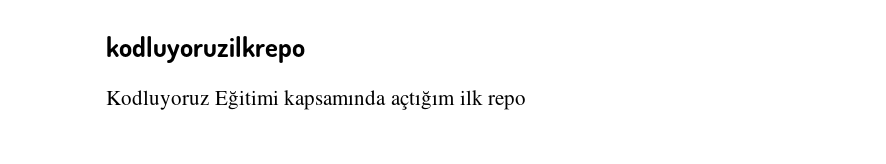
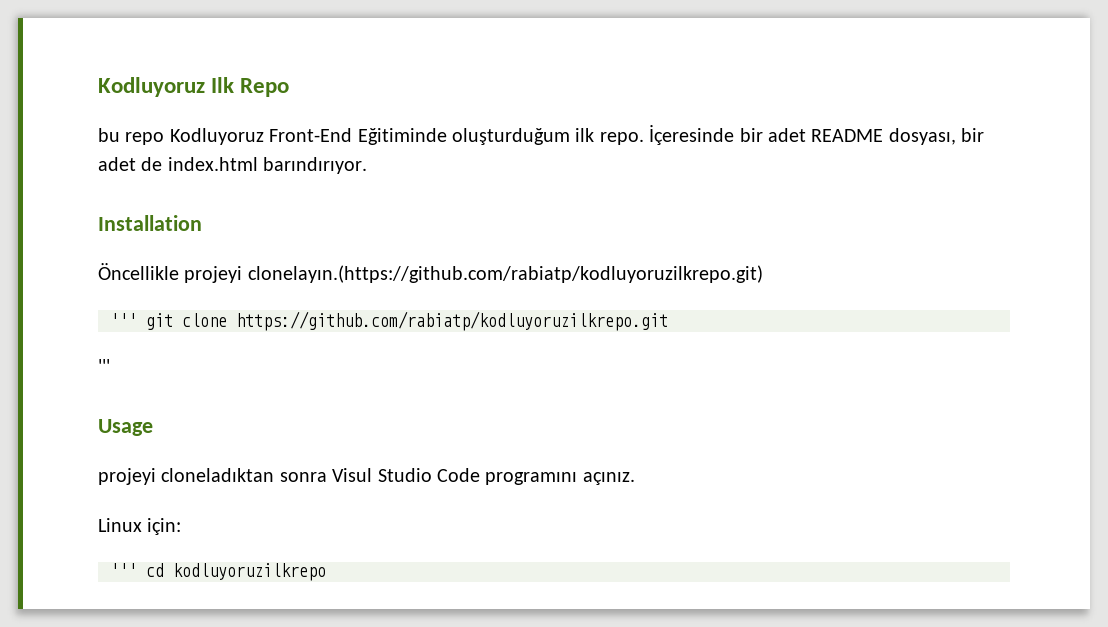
- kodluyoruzilkrepo
- Kodluyoruz Eğitimi kapsamında açtığım ilk repo
+ Kodluyoruz Ilk Repo
+ bu repo Kodluyoruz Front-End Eğitiminde oluşturduğum ilk repo. İçeresinde bir adet README dosyası, bir adet de index.html barındırıyor.
+ Installation
+ Öncellikle projeyi clonelayın.(https://github.com/rabiatp/kodluyoruzilkrepo.git)
+ ''' git clone https://github.com/rabiatp/kodluyoruzilkrepo.git
+ '''
+ Usage
+ projeyi cloneladıktan sonra Visul Studio Code programını açınız.
+ Linux için:
+ ''' cd kodluyoruzilkrepo

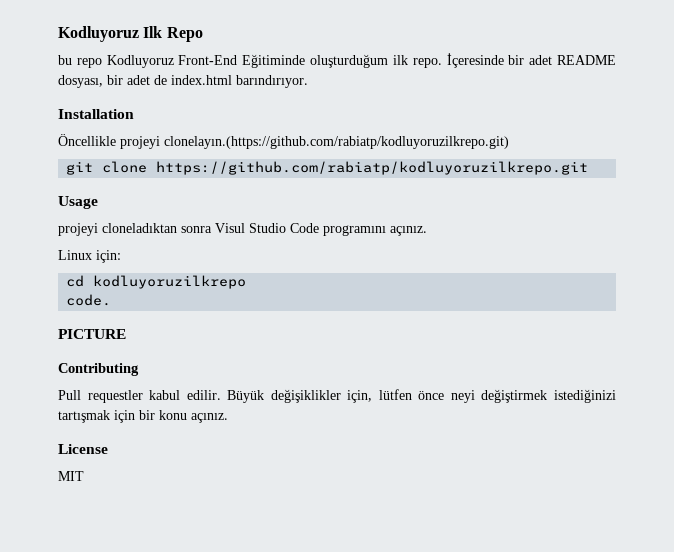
- ''' git clone https://github.com/rabiatp/kodluyoruzilkrepo.git
- '''
+ git clone https://github.com/rabiatp/kodluyoruzilkrepo.git
- ''' cd kodluyoruzilkrepo
+ cd kodluyoruzilkrepo
+ code.
+ PICTURE
+ Contributing
+ Pull requestler kabul edilir. Büyük değişiklikler için, lütfen önce neyi değiştirmek istediğinizi tartışmak için bir konu açınız.
+ License
+ MIT

